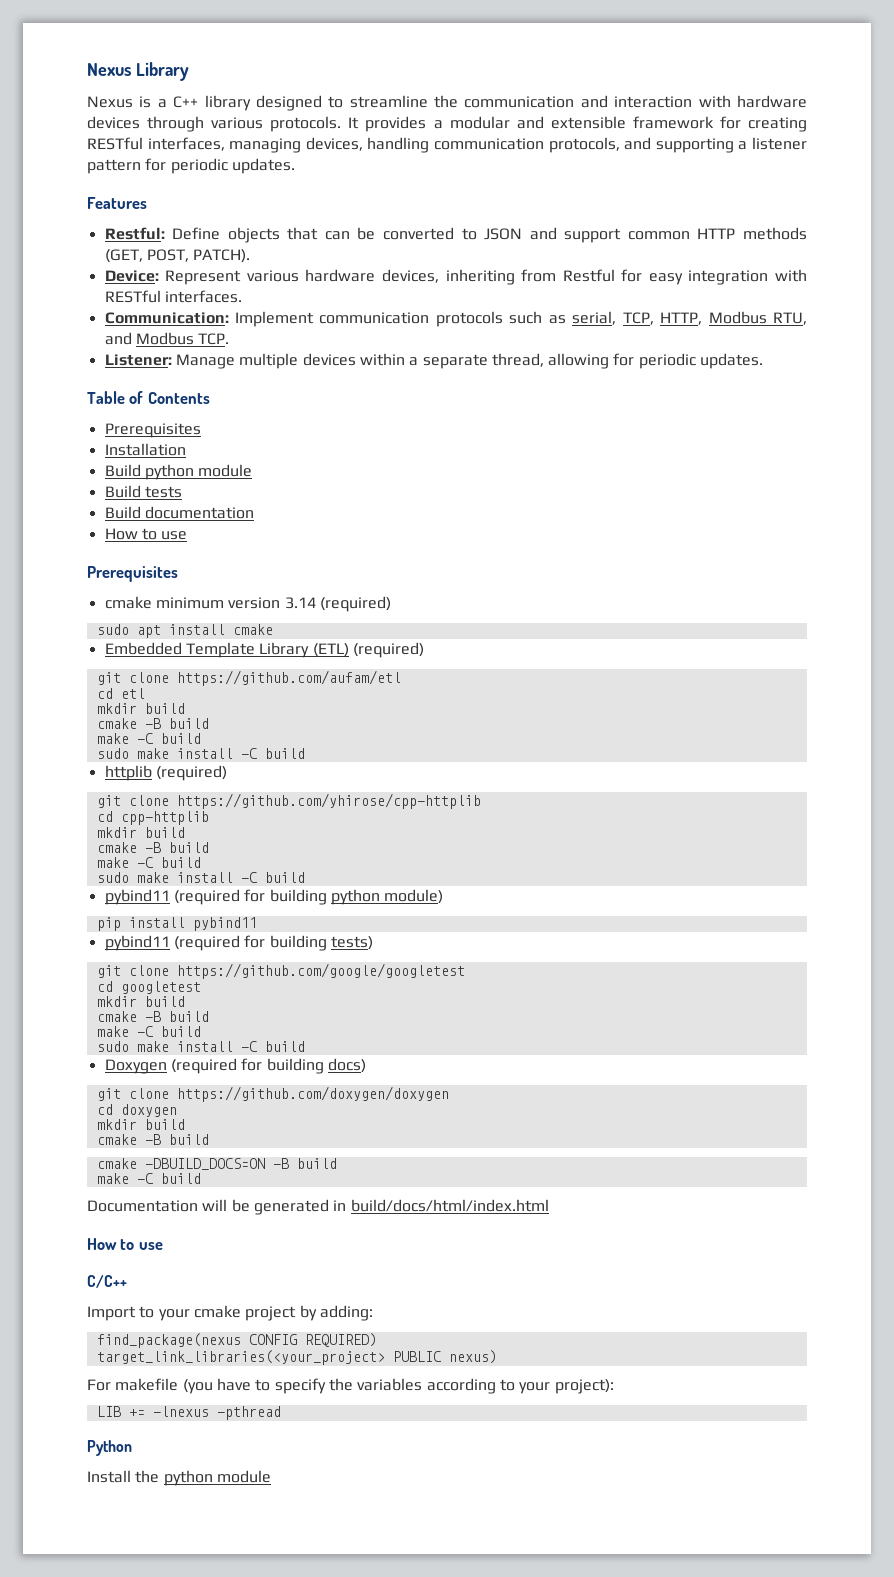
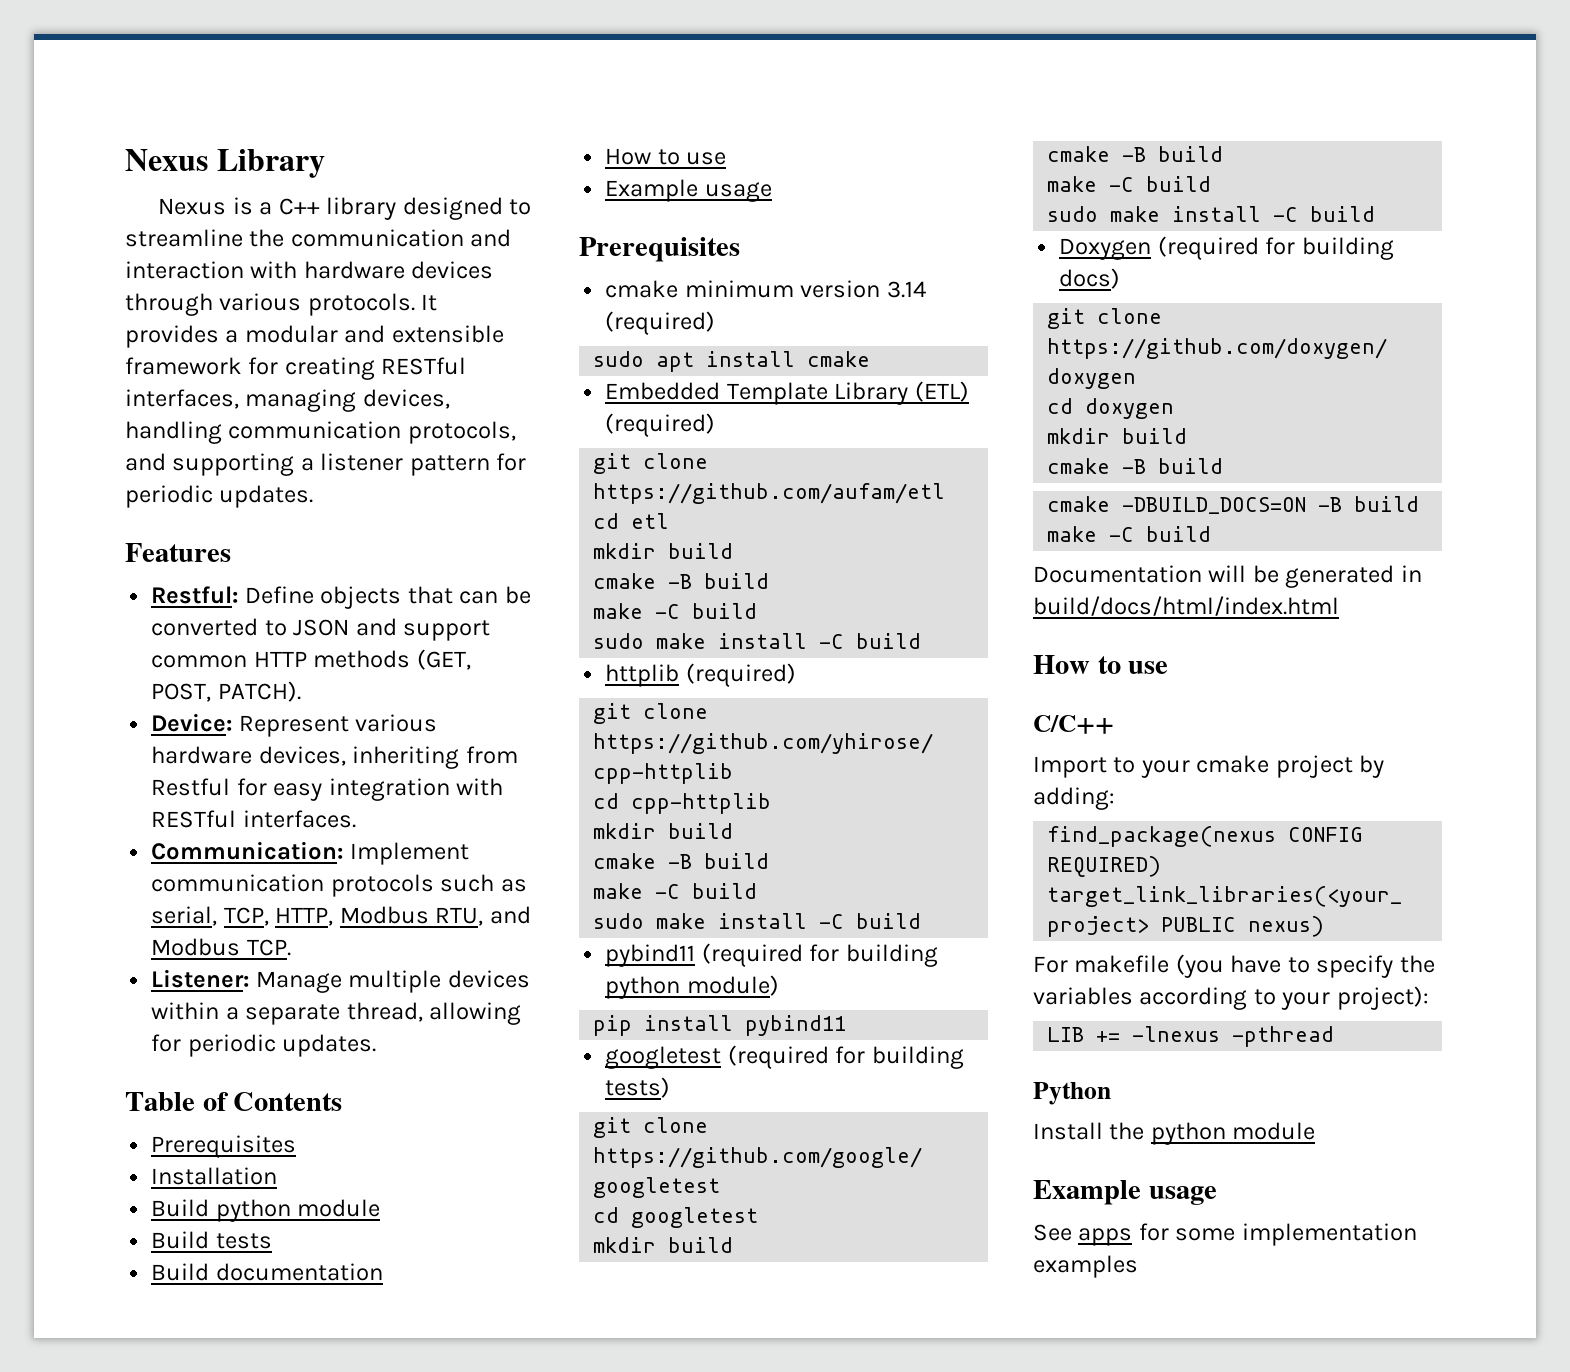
  Build documentation
  How to use
+ Example usage
- pybind11 (required for building tests)
+ googletest (required for building tests)
  Install the python module
+ Example usage
+ See apps for some implementation examples

